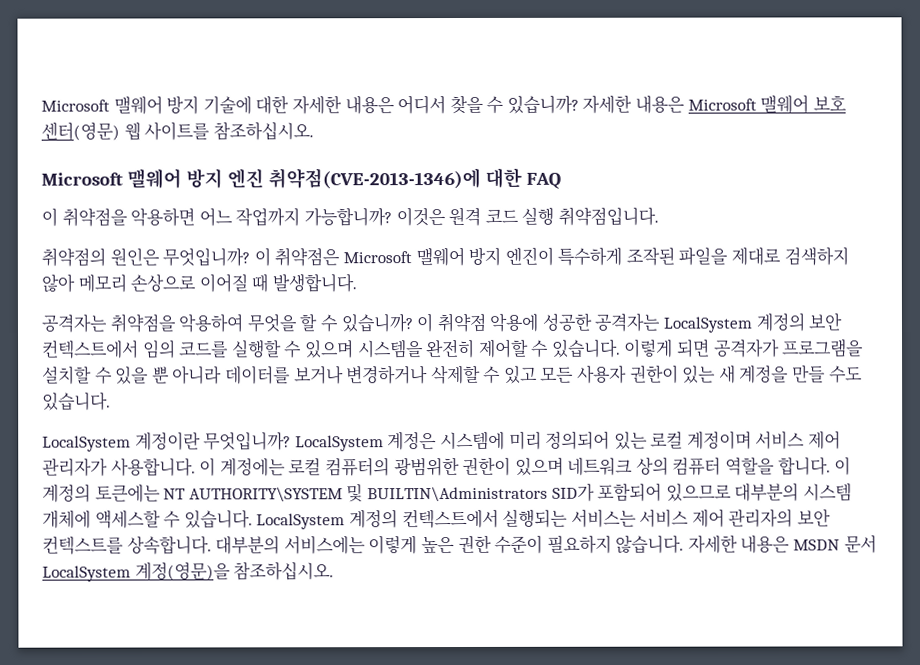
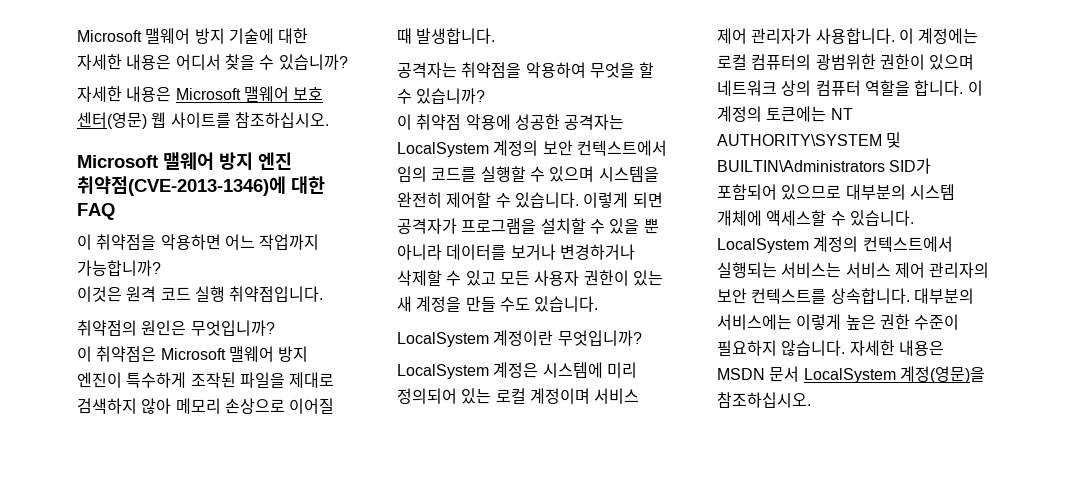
- Microsoft 맬웨어 방지 기술에 대한 자세한 내용은 어디서 찾을 수 있습니까? 자세한 내용은 Microsoft 맬웨어 보호 센터(영문) 웹 사이트를 참조하십시오.
+ Microsoft 맬웨어 방지 기술에 대한 자세한 내용은 어디서 찾을 수 있습니까?
+ 자세한 내용은 Microsoft 맬웨어 보호 센터(영문) 웹 사이트를 참조하십시오.
- 이 취약점을 악용하면 어느 작업까지 가능합니까? 이것은 원격 코드 실행 취약점입니다.
+ 이 취약점을 악용하면 어느 작업까지 가능합니까?
+ 이것은 원격 코드 실행 취약점입니다.
- 취약점의 원인은 무엇입니까? 이 취약점은 Microsoft 맬웨어 방지 엔진이 특수하게 조작된 파일을 제대로 검색하지 않아 메모리 손상으로 이어질 때 발생합니다.
+ 취약점의 원인은 무엇입니까?
+ 이 취약점은 Microsoft 맬웨어 방지 엔진이 특수하게 조작된 파일을 제대로 검색하지 않아 메모리 손상으로 이어질 때 발생합니다.
- 공격자는 취약점을 악용하여 무엇을 할 수 있습니까? 이 취약점 악용에 성공한 공격자는 LocalSystem 계정의 보안 컨텍스트에서 임의 코드를 실행할 수 있으며 시스템을 완전히 제어할 수 있습니다.
+ 공격자는 취약점을 악용하여 무엇을 할 수 있습니까?
+ 이 취약점 악용에 성공한 공격자는 LocalSystem 계정의 보안 컨텍스트에서 임의 코드를 실행할 수 있으며 시스템을 완전히 제어할 수 있습니다.
- LocalSystem 계정이란 무엇입니까? LocalSystem 계정은 시스템에 미리 정의되어 있는 로컬 계정이며 서비스 제어 관리자가 사용합니다.
+ LocalSystem 계정이란 무엇입니까?
+ LocalSystem 계정은 시스템에 미리 정의되어 있는 로컬 계정이며 서비스 제어 관리자가 사용합니다.

